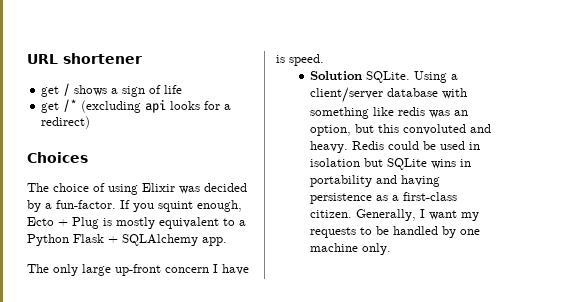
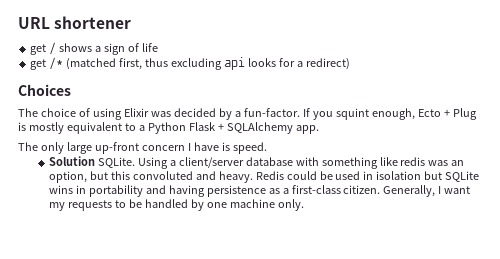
- get /* (excluding api looks for a redirect)
+ get /* (matched first, thus excluding api looks for a redirect)

